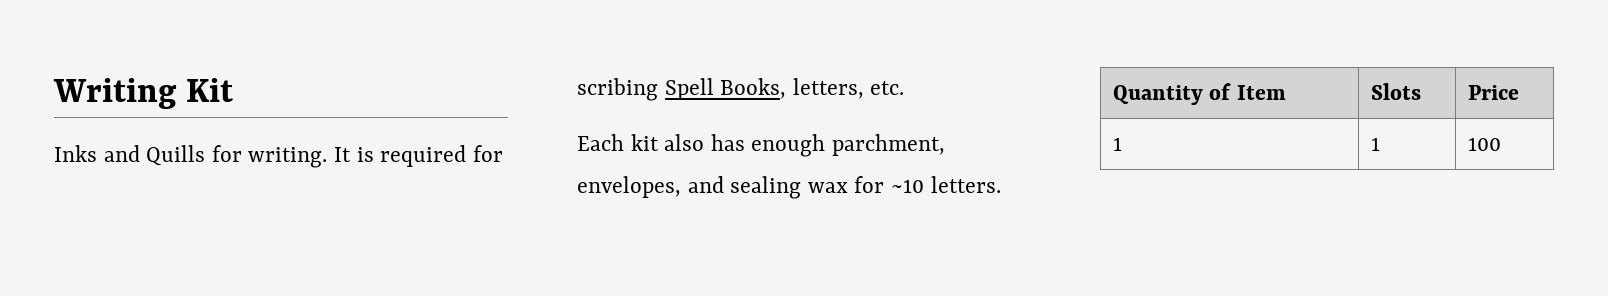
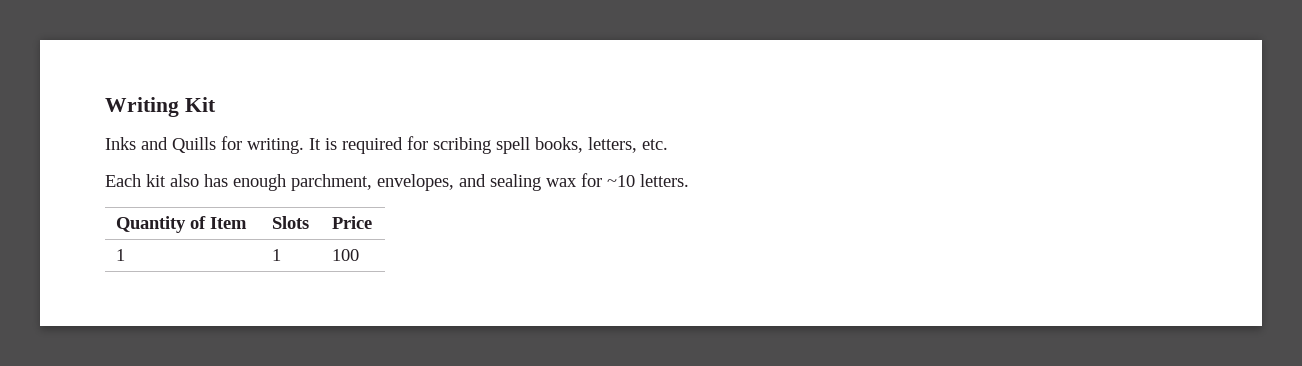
- It is required for scribing Spell Books, letters, etc.
+ It is required for scribing spell books, letters, etc.

